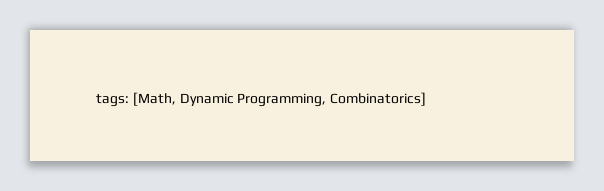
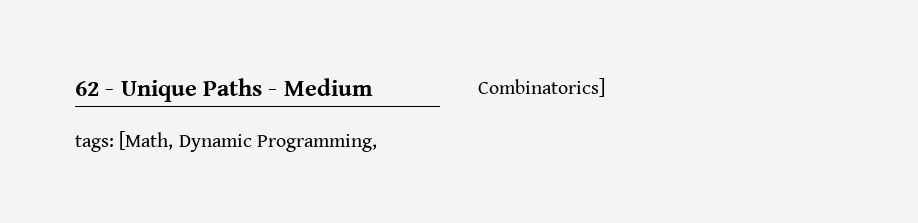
+ 62 - Unique Paths - Medium

